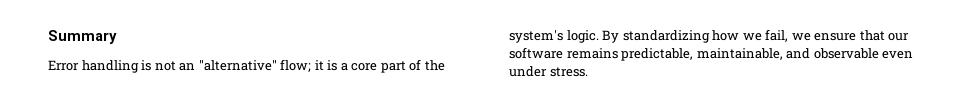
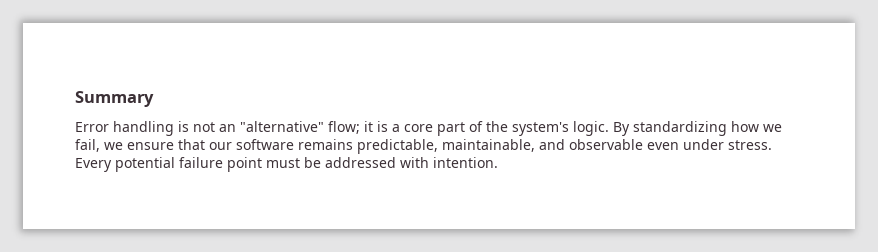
+ Every potential failure point must be addressed with intention.

